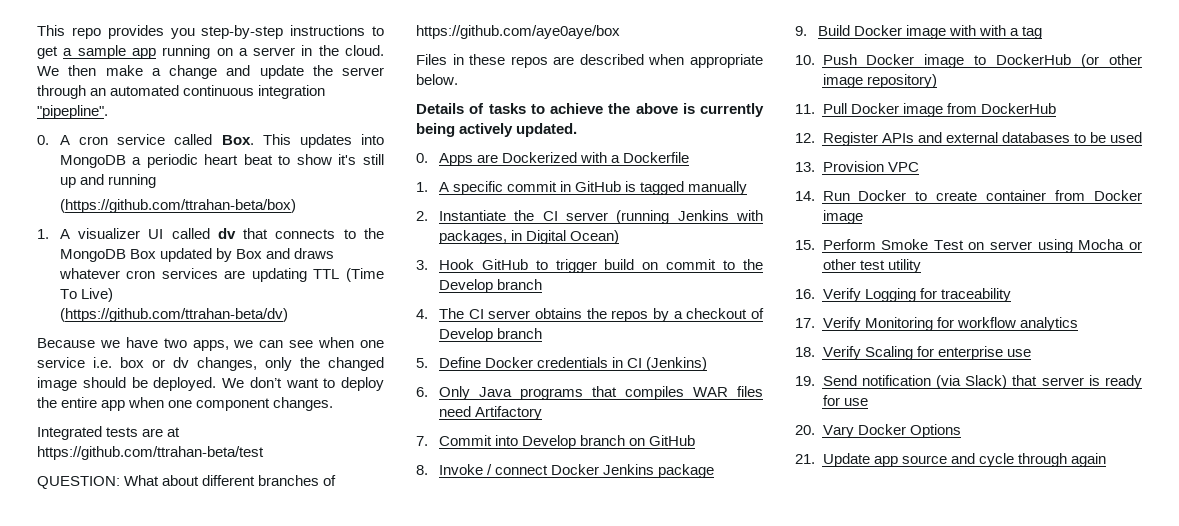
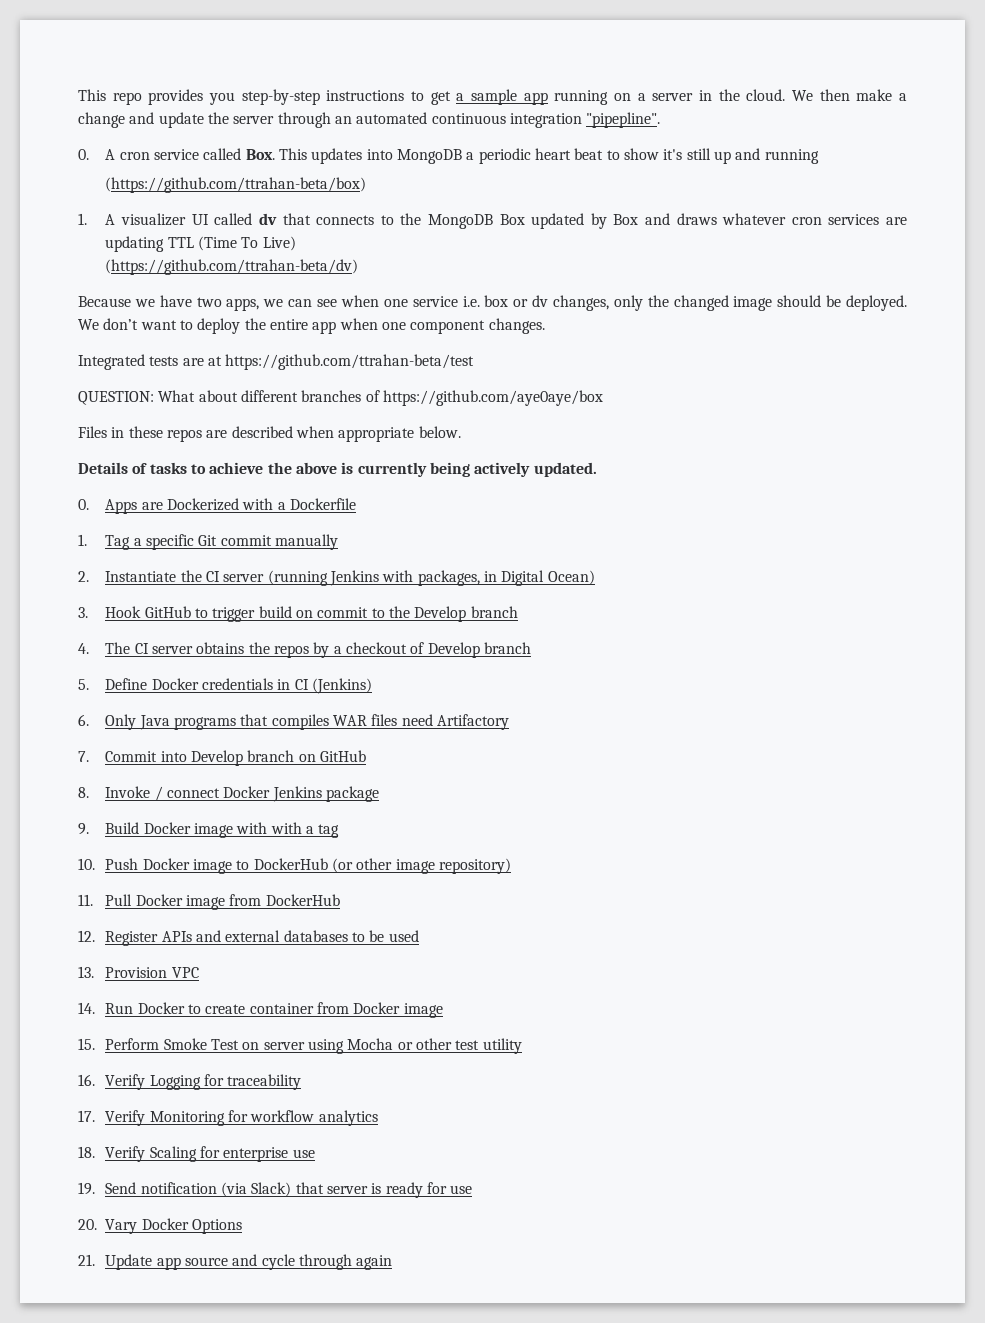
- 1. A specific commit in GitHub is tagged manually
+ 1. Tag a specific Git commit manually

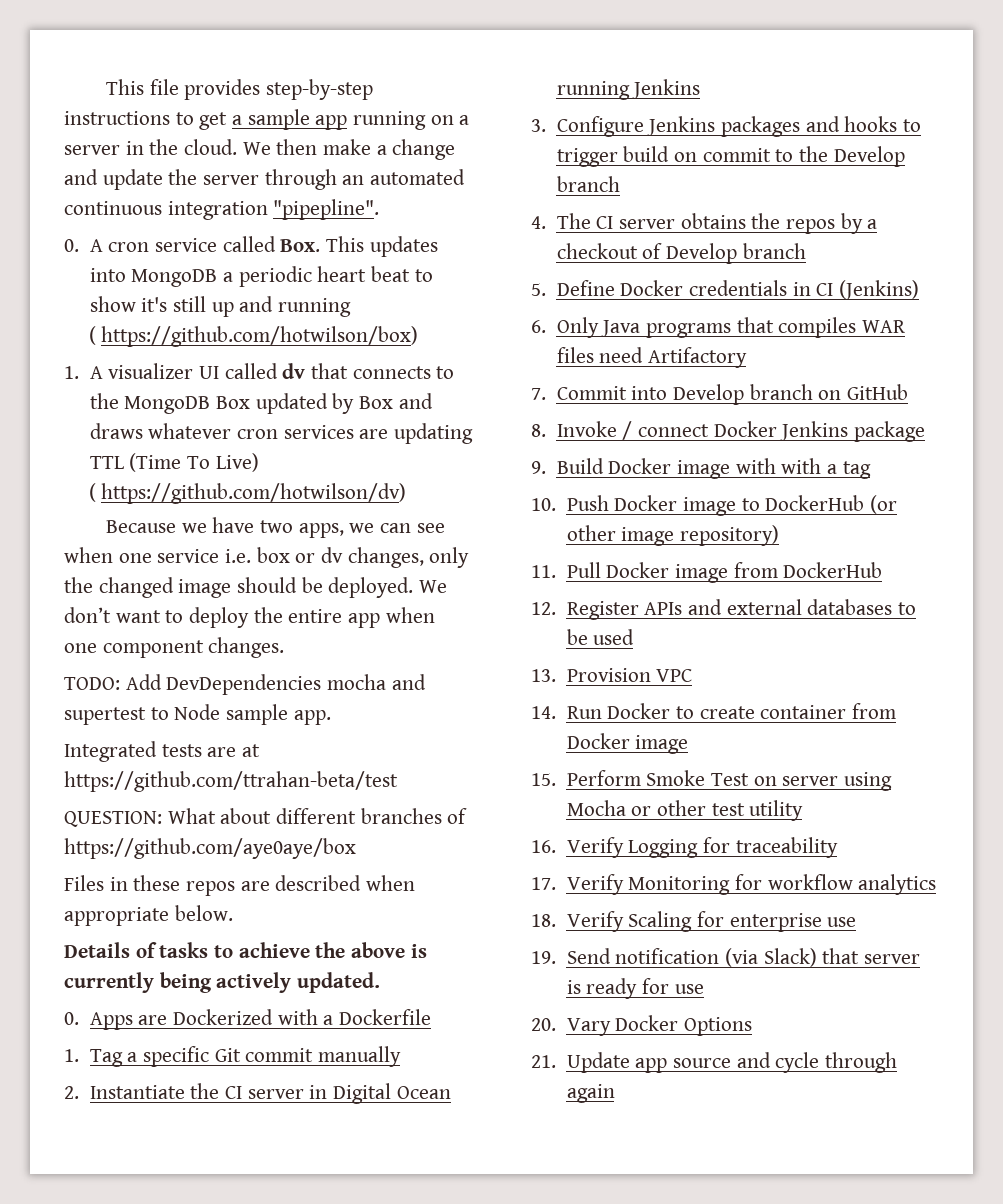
- This repo provides you step-by-step instructions to get a sample app running on a server in the cloud.
+ This file provides step-by-step instructions to get a sample app running on a server in the cloud.
- (https://github.com/ttrahan-beta/box)
+ ( https://github.com/hotwilson/box)
- (https://github.com/ttrahan-beta/dv)
+ ( https://github.com/hotwilson/dv)
+ TODO: Add DevDependencies mocha and supertest to Node sample app.
- 2. Instantiate the CI server (running Jenkins with packages, in Digital Ocean)
- 3. Hook GitHub to trigger build on commit to the Develop branch
+ 2. Instantiate the CI server in Digital Ocean running Jenkins
+ 3. Configure Jenkins packages and hooks to trigger build on commit to the Develop branch

